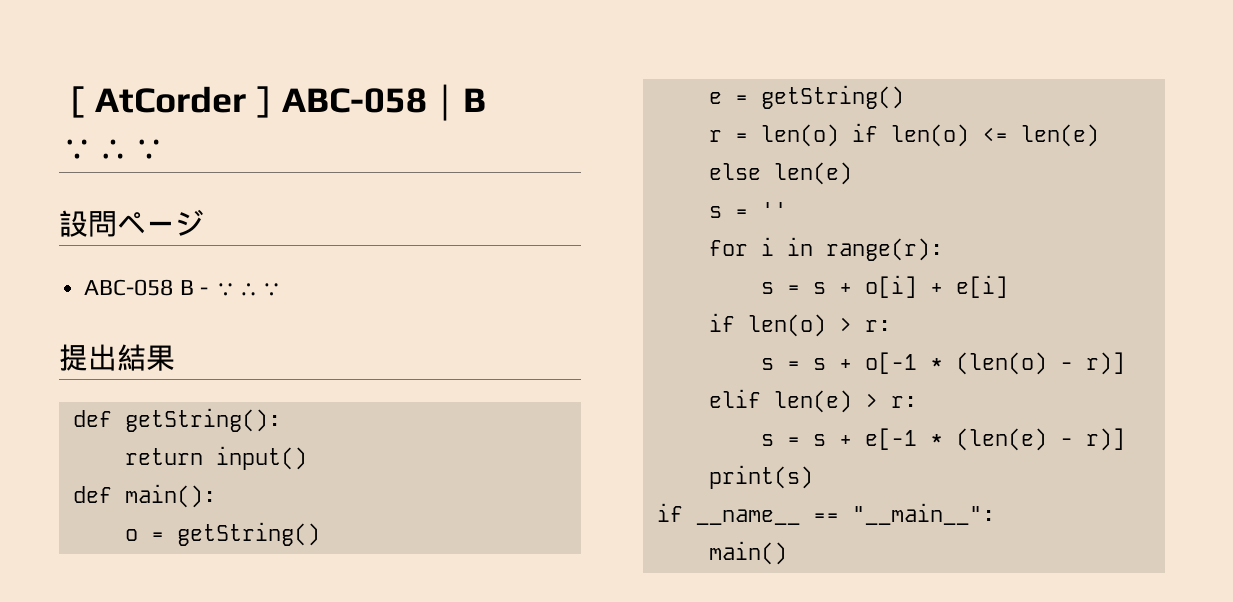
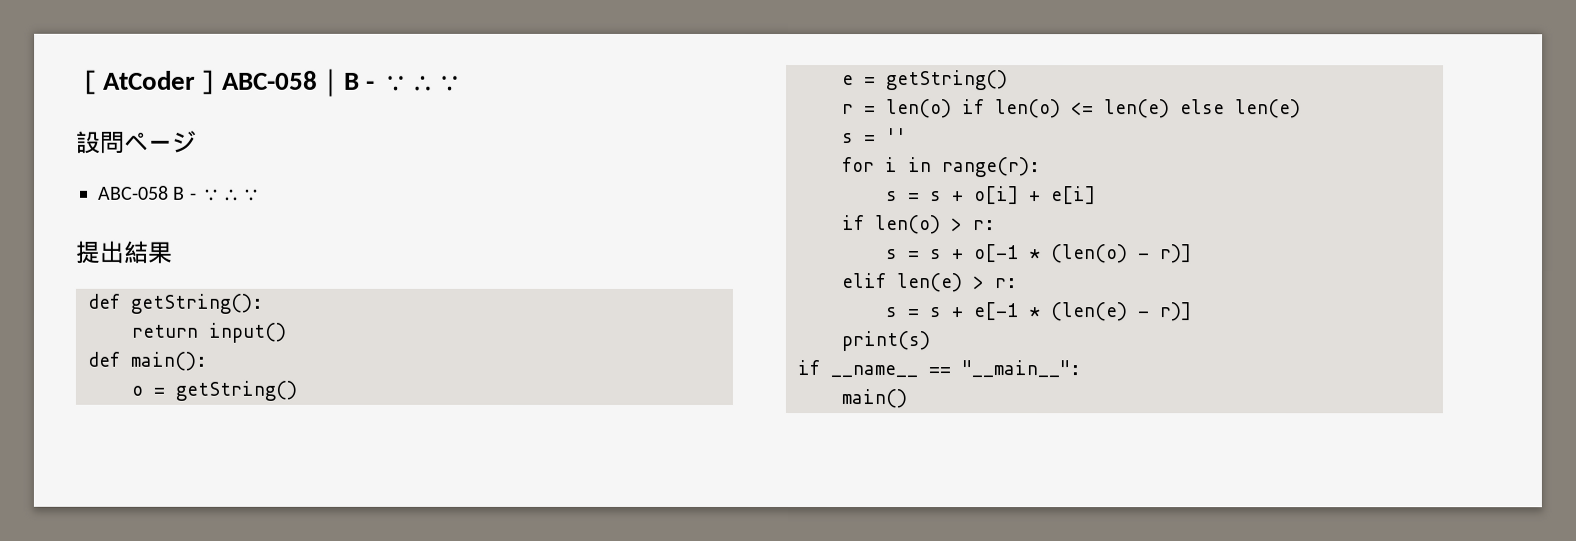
- ［AtCorder］ABC-058｜B ∵∴∵
+ ［AtCoder］ABC-058｜B - ∵∴∵

